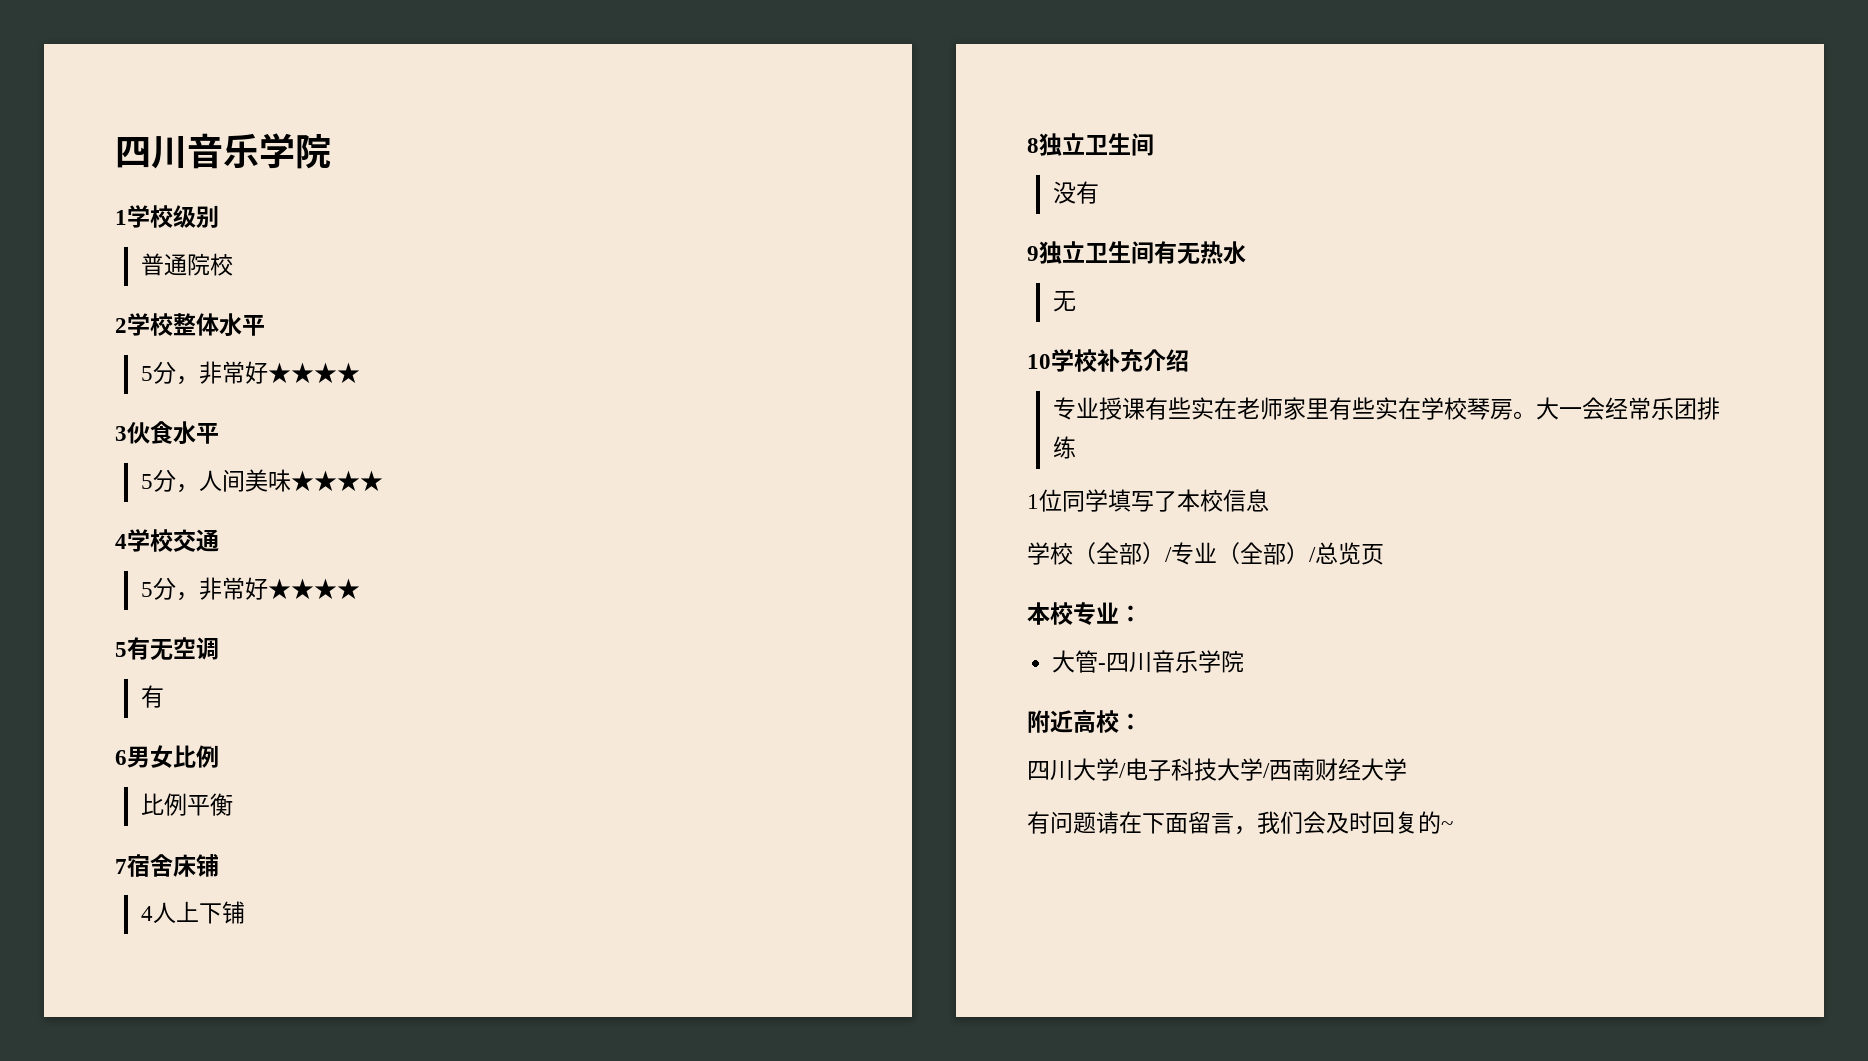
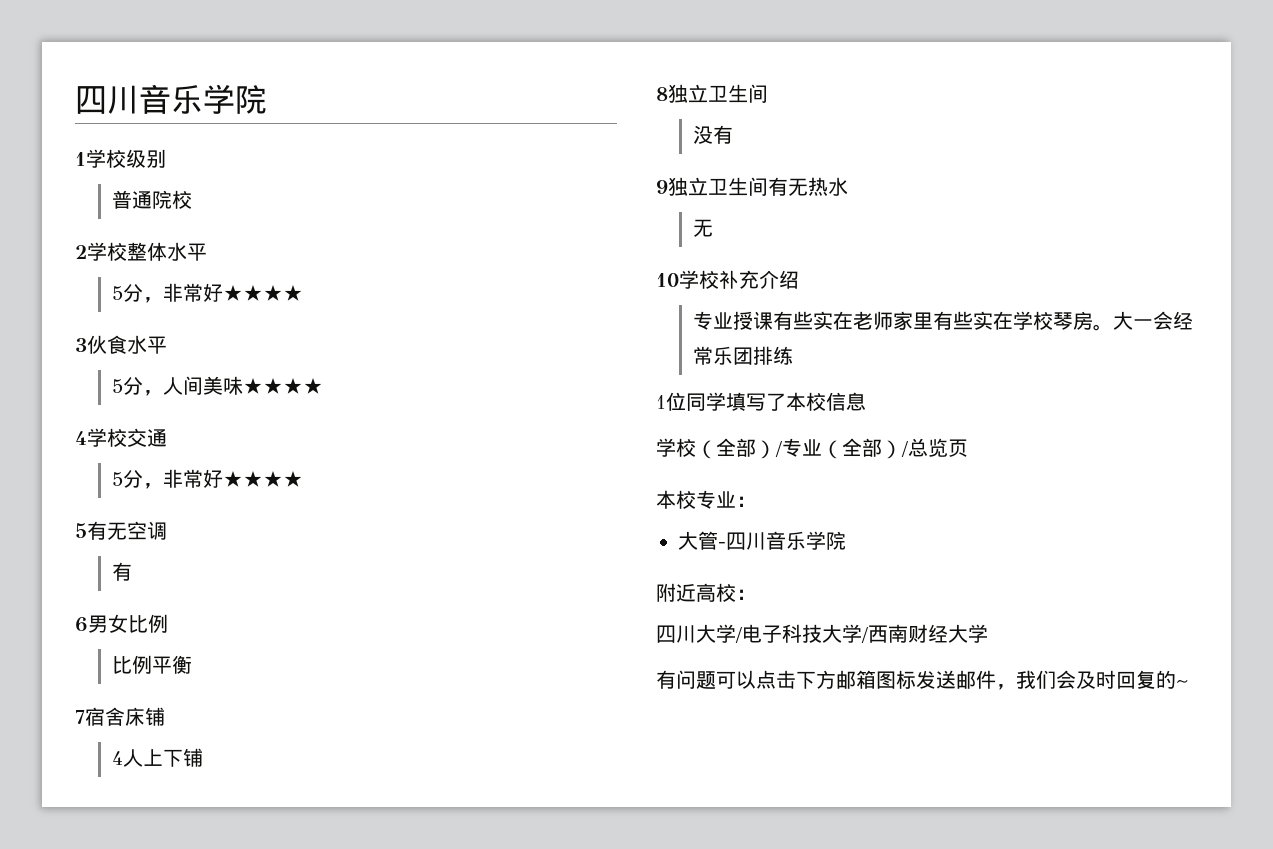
- 有问题请在下面留言，我们会及时回复的~
+ 有问题可以点击下方邮箱图标发送邮件，我们会及时回复的~

